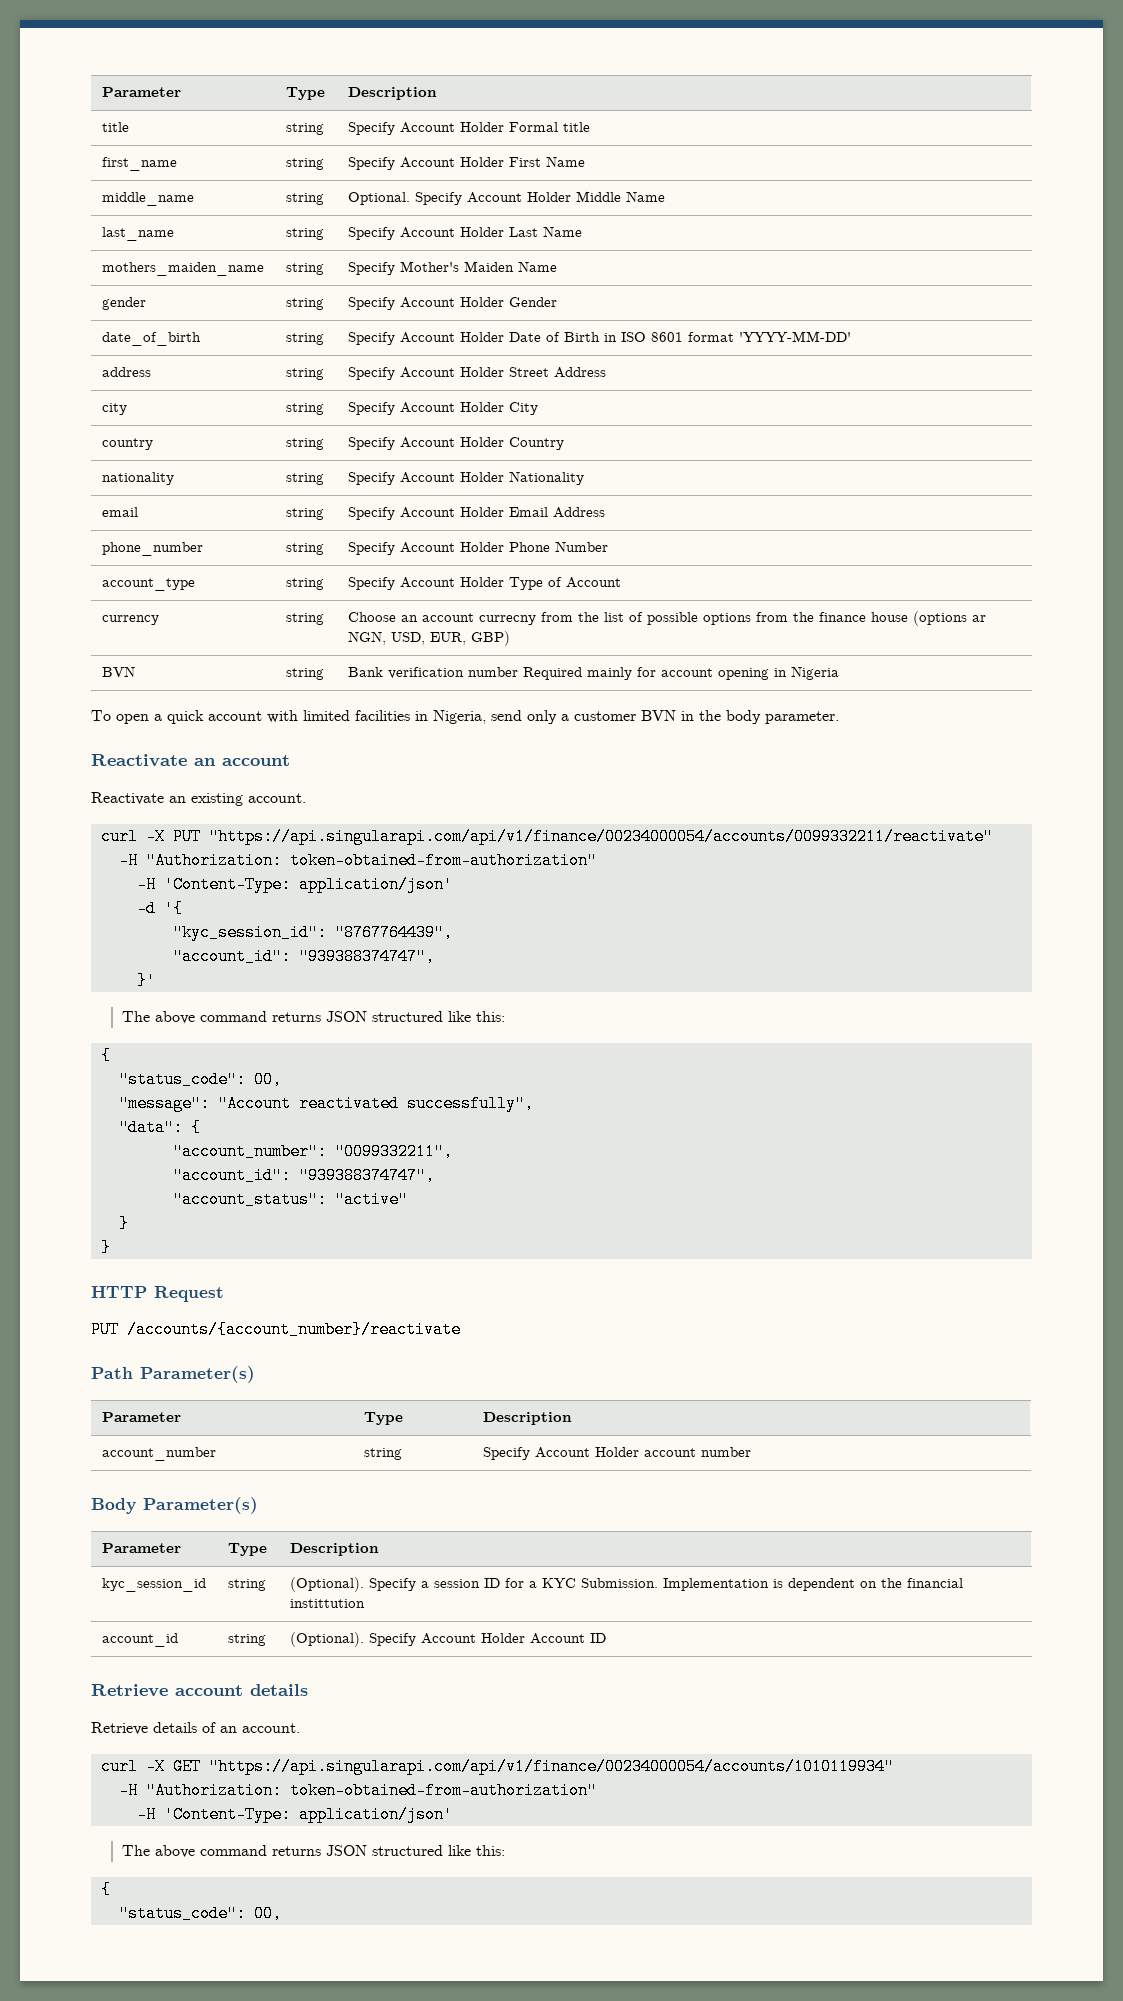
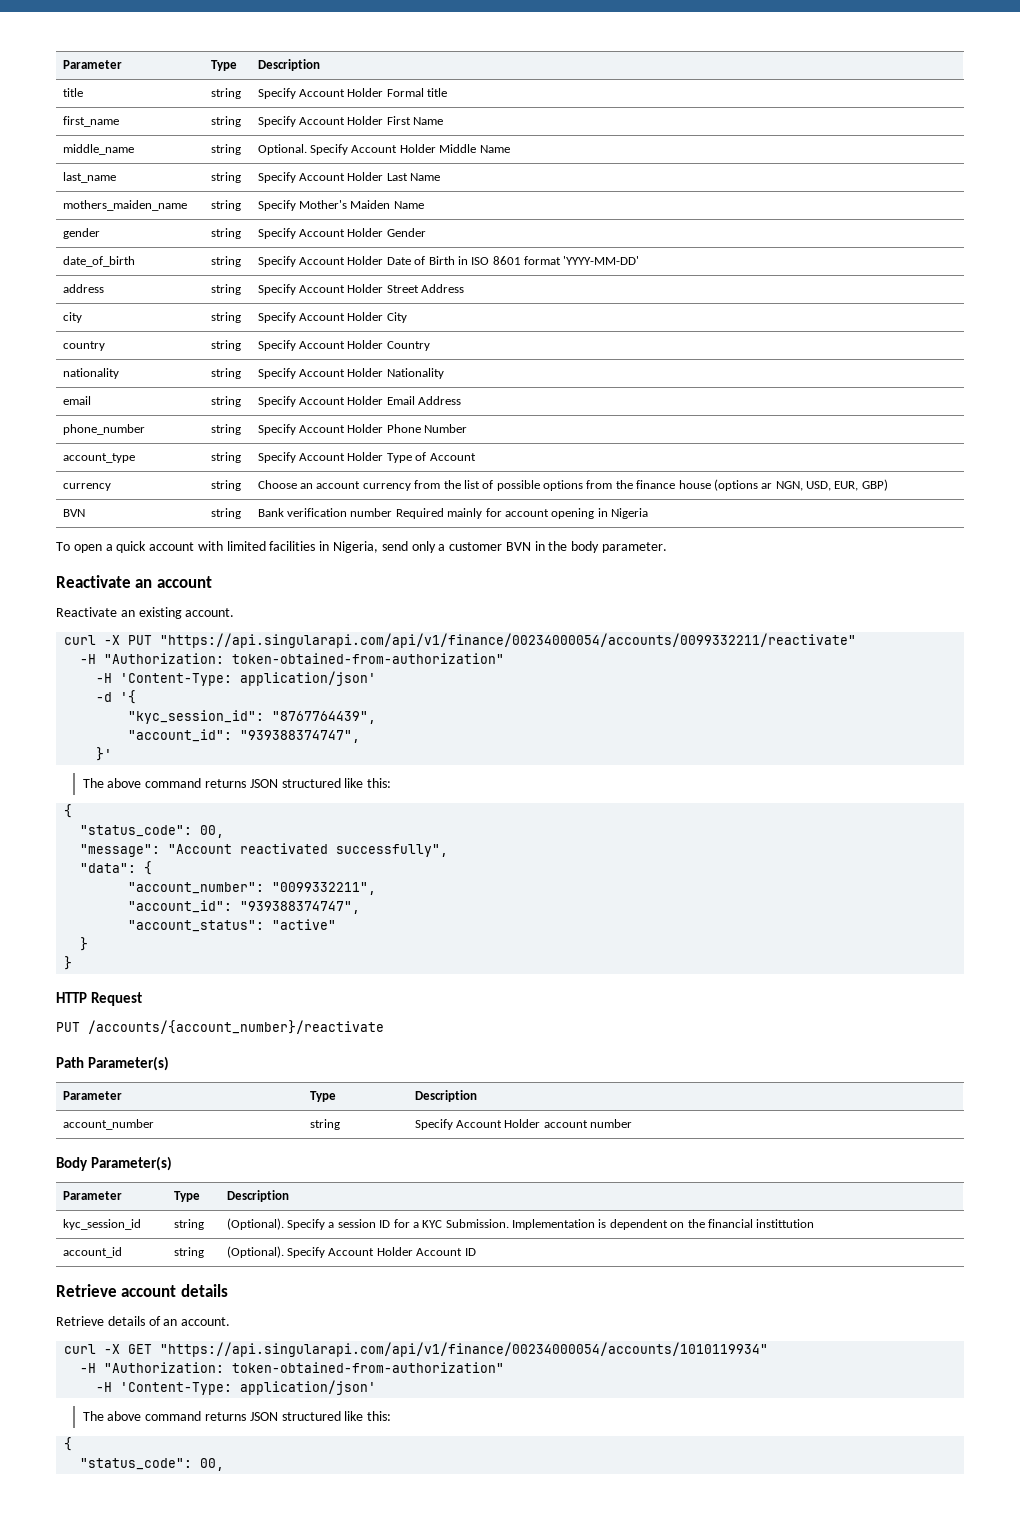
- currency | string | Choose an account currecny from the list of possible options from the finance house (options ar NGN, USD, EUR, GBP)
+ currency | string | Choose an account currency from the list of possible options from the finance house (options ar NGN, USD, EUR, GBP)

